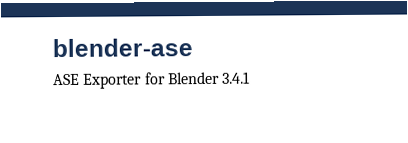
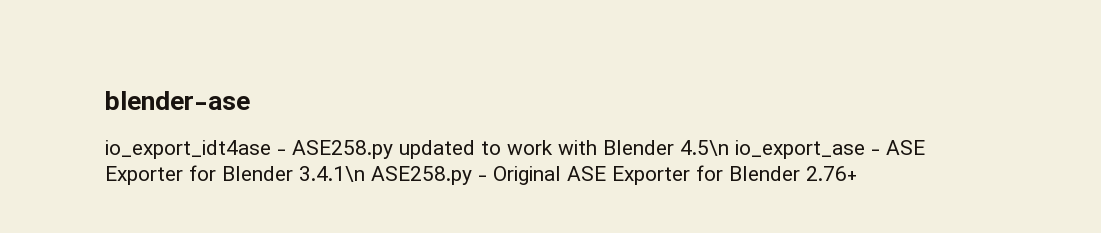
- ASE Exporter for Blender 3.4.1
+ io_export_idt4ase - ASE258.py updated to work with Blender 4.5\n io_export_ase - ASE Exporter for Blender 3.4.1\n ASE258.py - Original ASE Exporter for Blender 2.76+

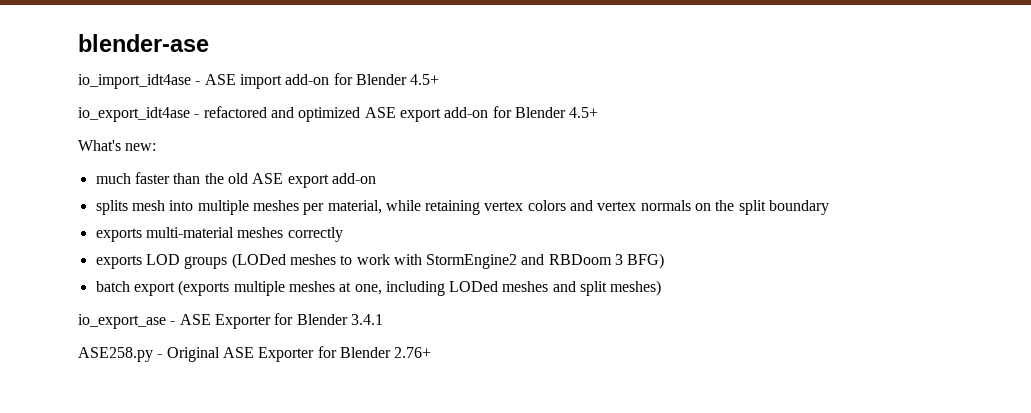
- io_export_idt4ase - ASE258.py updated to work with Blender 4.5\n io_export_ase - ASE Exporter for Blender 3.4.1\n ASE258.py - Original ASE Exporter for Blender 2.76+
+ io_import_idt4ase - ASE import add-on for Blender 4.5+
+ io_export_idt4ase - refactored and optimized ASE export add-on for Blender 4.5+
+ What's new:
+ much faster than the old ASE export add-on
+ splits mesh into multiple meshes per material, while retaining vertex colors and vertex normals on the split boundary
+ exports multi-material meshes correctly
+ exports LOD groups (LODed meshes to work with StormEngine2 and RBDoom 3 BFG)
+ batch export (exports multiple meshes at one, including LODed meshes and split meshes)
+ io_export_ase - ASE Exporter for Blender 3.4.1
+ ASE258.py - Original ASE Exporter for Blender 2.76+

